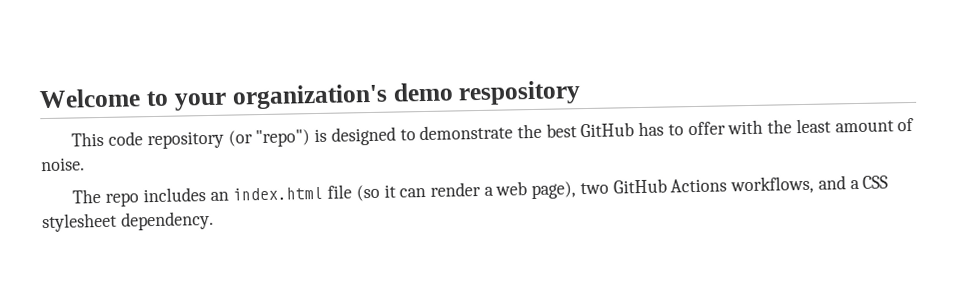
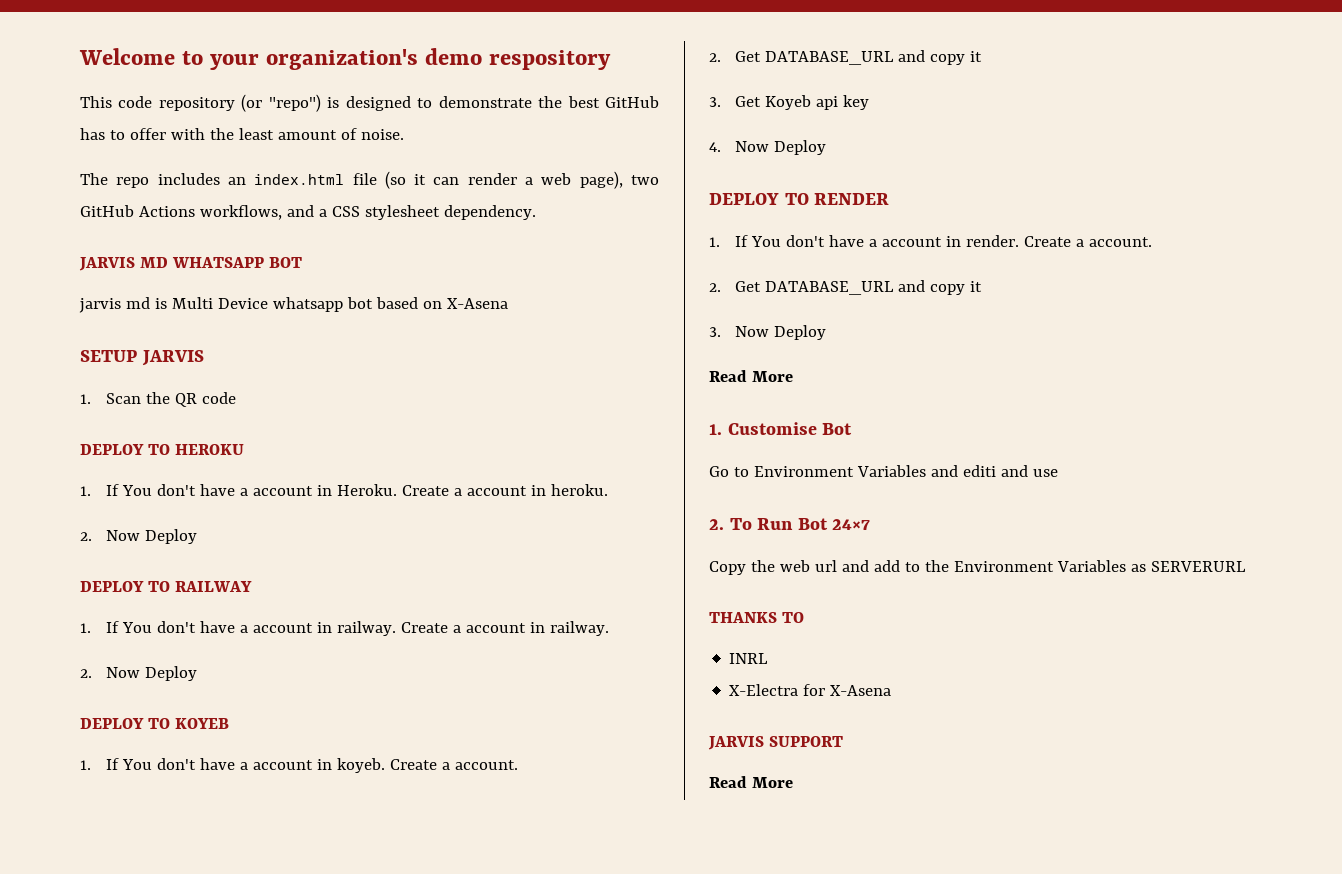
+ JARVIS MD WHATSAPP BOT
+ jarvis md is Multi Device whatsapp bot based on X-Asena
+ SETUP JARVIS
+ 1. Scan the QR code
+ DEPLOY TO HEROKU
+ 1. If You don't have a account in Heroku. Create a account in heroku.
+ 2. Now Deploy
+ DEPLOY TO RAILWAY
+ 1. If You don't have a account in railway. Create a account in railway.
+ 2. Now Deploy
+ DEPLOY TO KOYEB
+ 1. If You don't have a account in koyeb. Create a account.
+ 2. Get DATABASE_URL and copy it
+ 3. Get Koyeb api key
+ 4. Now Deploy
+ DEPLOY TO RENDER
+ 1. If You don't have a account in render. Create a account.
+ 2. Get DATABASE_URL and copy it
+ 3. Now Deploy
+ Read More
+ 1. Customise Bot
+ Go to Environment Variables and editi and use
+ 2. To Run Bot 24×7
+ Copy the web url and add to the Environment Variables as SERVERURL
+ THANKS TO
+ INRL
+ X-Electra for X-Asena
+ JARVIS SUPPORT
+ Read More

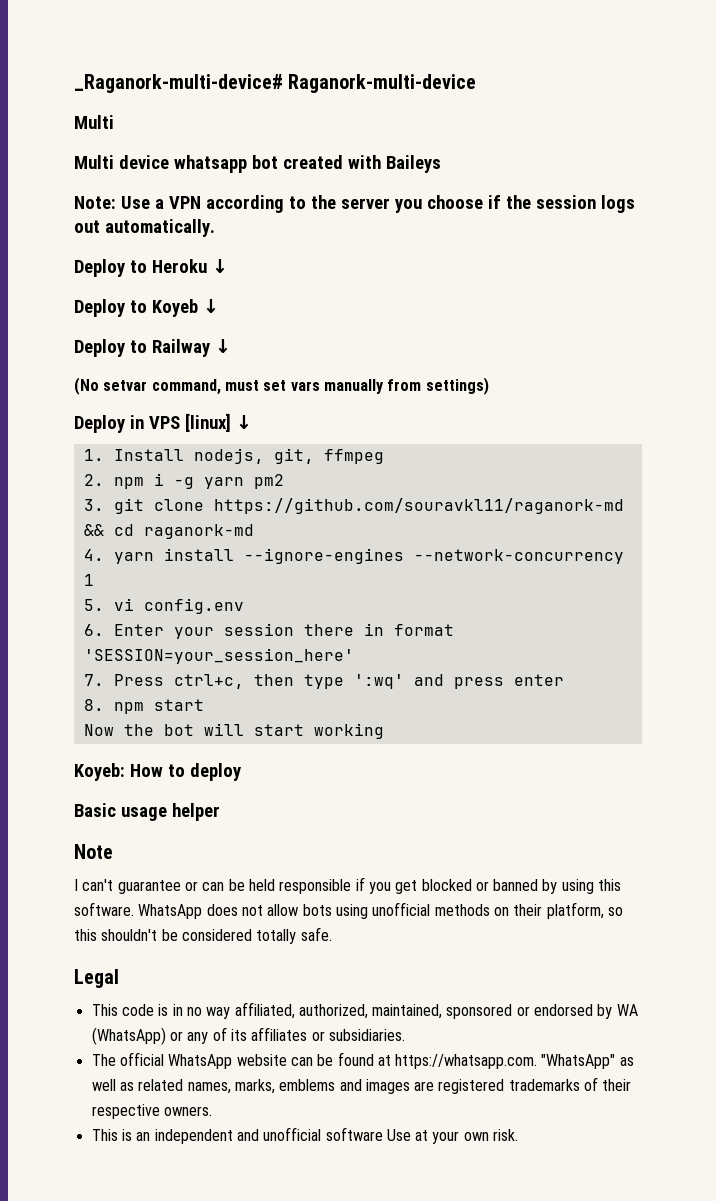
- Welcome to your organization's demo respository
- This code repository (or "repo") is designed to demonstrate the best GitHub has to offer with the least amount of noise.
- The repo includes an index.html file (so it can render a web page), two GitHub Actions workflows, and a CSS stylesheet dependency.
- JARVIS MD WHATSAPP BOT
- jarvis md is Multi Device whatsapp bot based on X-Asena
- SETUP JARVIS
- 1. Scan the QR code
- DEPLOY TO HEROKU
- 1. If You don't have a account in Heroku. Create a account in heroku.
- 2. Now Deploy
- DEPLOY TO RAILWAY
- 1. If You don't have a account in railway. Create a account in railway.
- 2. Now Deploy
- DEPLOY TO KOYEB
- 1. If You don't have a account in koyeb. Create a account.
- 2. Get DATABASE_URL and copy it
- 3. Get Koyeb api key
- 4. Now Deploy
- DEPLOY TO RENDER
- 1. If You don't have a account in render. Create a account.
- 2. Get DATABASE_URL and copy it
- 3. Now Deploy
- Read More
- 1. Customise Bot
- Go to Environment Variables and editi and use
- 2. To Run Bot 24×7
- Copy the web url and add to the Environment Variables as SERVERURL
- THANKS TO
- INRL
- X-Electra for X-Asena
- JARVIS SUPPORT
- Read More
+ _Raganork-multi-device# Raganork-multi-device
+ Multi
+ Multi device whatsapp bot created with Baileys
+ Note: Use a VPN according to the server you choose if the session logs out automatically.
+ Deploy to Heroku ↓
+ Deploy to Koyeb ↓
+ Deploy to Railway ↓
+ (No setvar command, must set vars manually from settings)
+ Deploy in VPS [linux] ↓
+ 1. Install nodejs, git, ffmpeg
+ 2. npm i -g yarn pm2
+ 3. git clone https://github.com/souravkl11/raganork-md && cd raganork-md
+ 4. yarn install --ignore-engines --network-concurrency 1
+ 5. vi config.env
+ 6. Enter your session there in format 'SESSION=your_session_here'
+ 7. Press ctrl+c, then type ':wq' and press enter
+ 8. npm start
+ Now the bot will start working
+ Koyeb: How to deploy
+ Basic usage helper
+ Note
+ I can't guarantee or can be held responsible if you get blocked or banned by using this software. WhatsApp does not allow bots using unofficial methods on their platform, so this shouldn't be considered totally safe.
+ Legal
+ This code is in no way affiliated, authorized, maintained, sponsored or endorsed by WA (WhatsApp) or any of its affiliates or subsidiaries.
+ The official WhatsApp website can be found at https://whatsapp.com. "WhatsApp" as well as related names, marks, emblems and images are registered trademarks of their respective owners.
+ This is an independent and unofficial software Use at your own risk.

